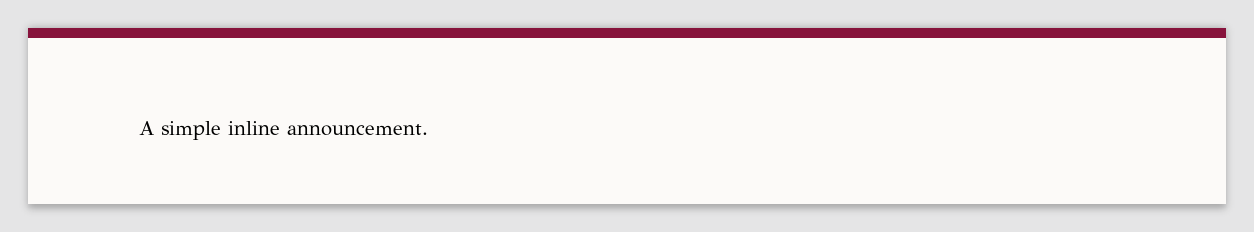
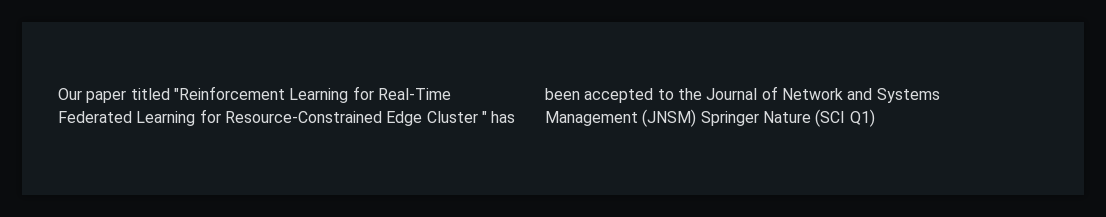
- A simple inline announcement.
+ Our paper titled "Reinforcement Learning for Real-Time Federated Learning for Resource-Constrained Edge Cluster " has been accepted to the Journal of Network and Systems Management (JNSM) Springer Nature (SCI Q1)

